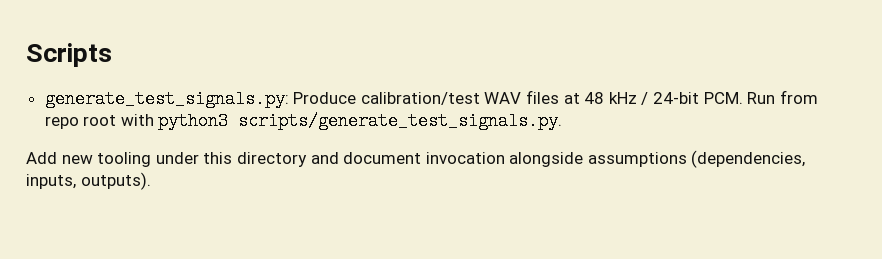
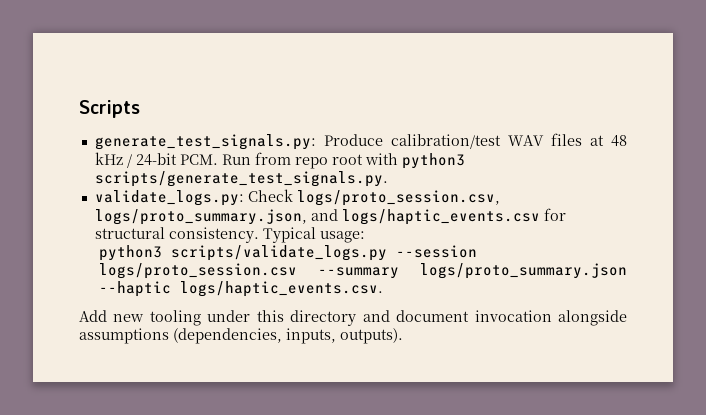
+ validate_logs.py: Check logs/proto_session.csv, logs/proto_summary.json, and logs/haptic_events.csv for structural consistency. Typical usage:
+ python3 scripts/validate_logs.py --session logs/proto_session.csv --summary logs/proto_summary.json --haptic logs/haptic_events.csv.

